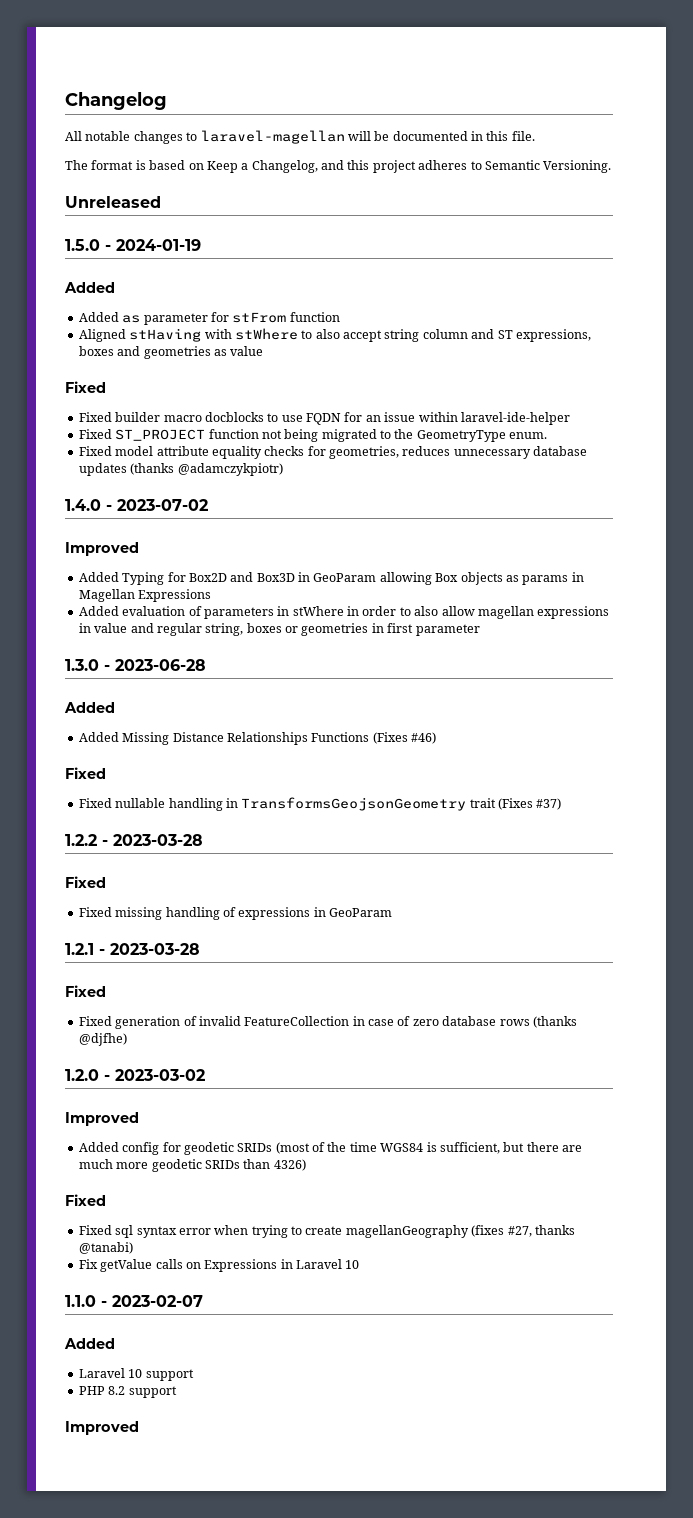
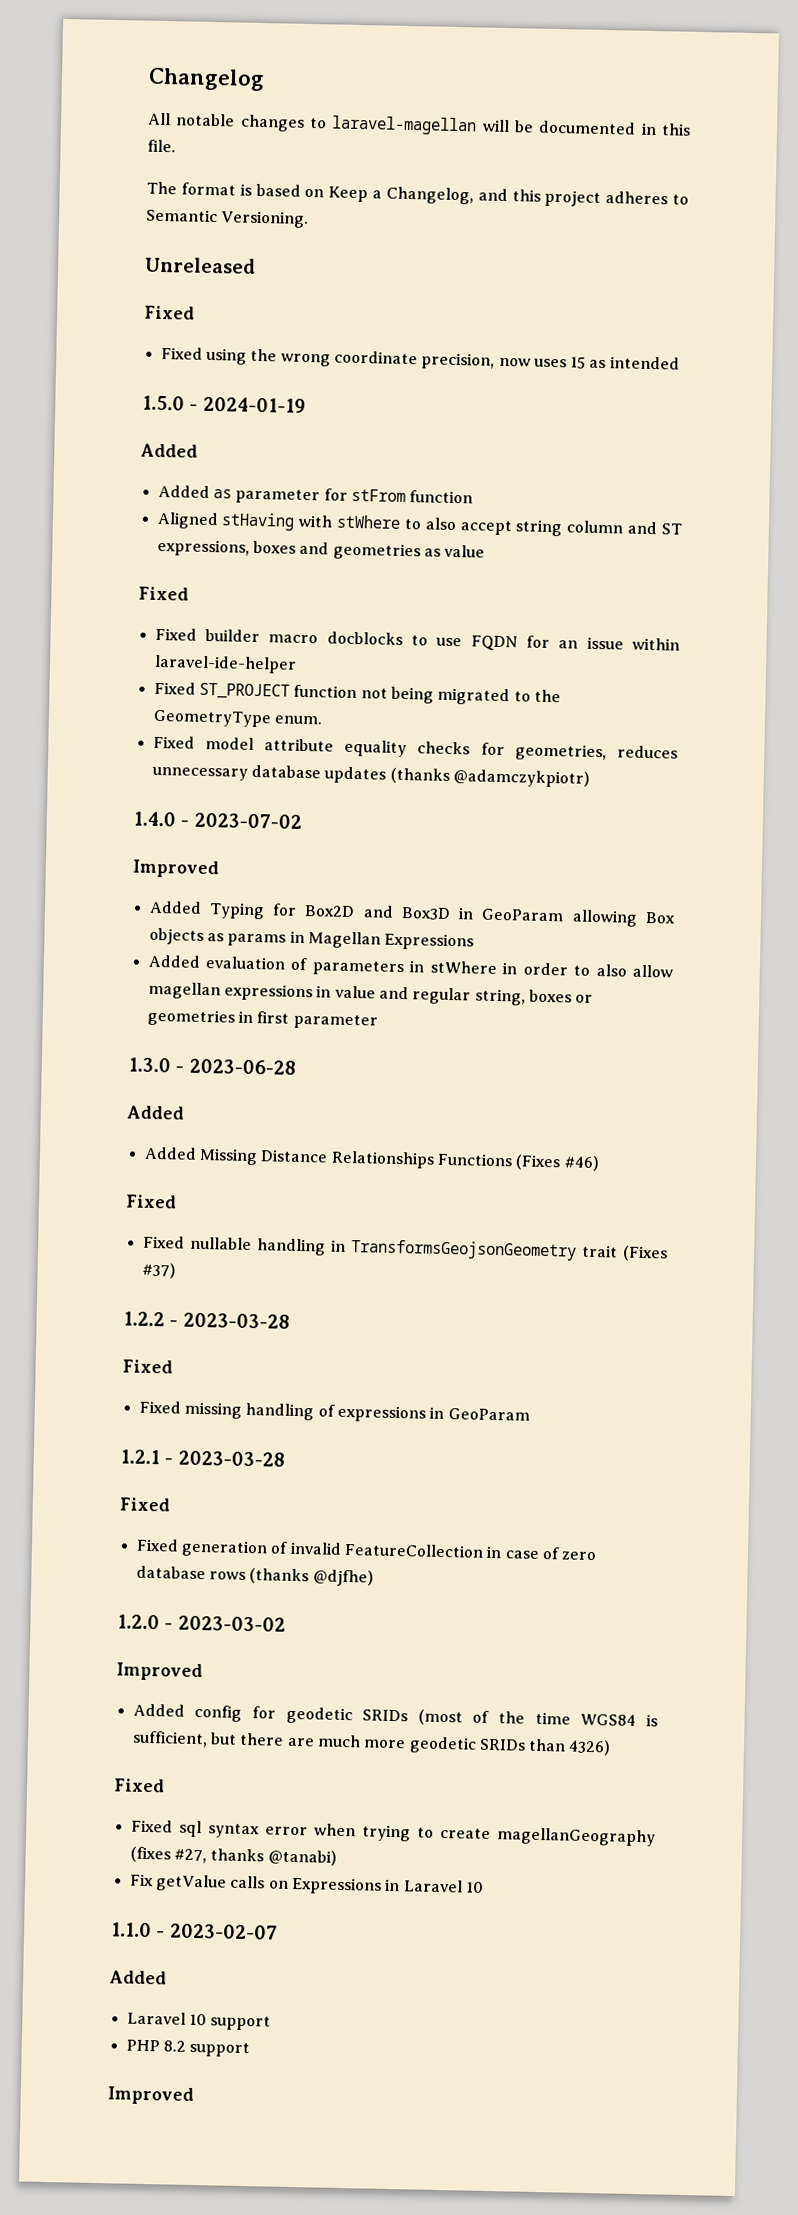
  Unreleased
+ Fixed
+ Fixed using the wrong coordinate precision, now uses 15 as intended

